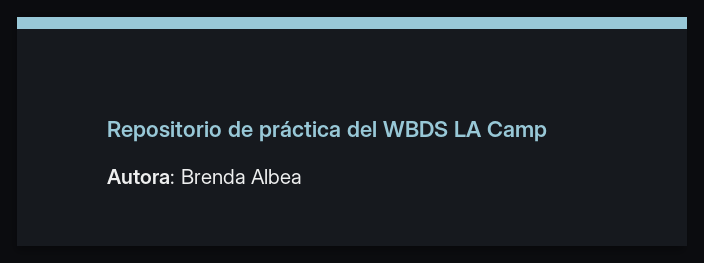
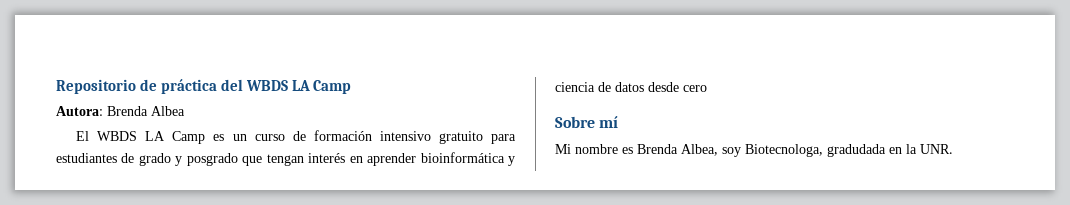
+ El WBDS LA Camp es un curso de formación intensivo gratuito para estudiantes de grado y posgrado que tengan interés en aprender bioinformática y ciencia de datos desde cero
+ Sobre mí
+ Mi nombre es Brenda Albea, soy Biotecnologa, gradudada en la UNR.

